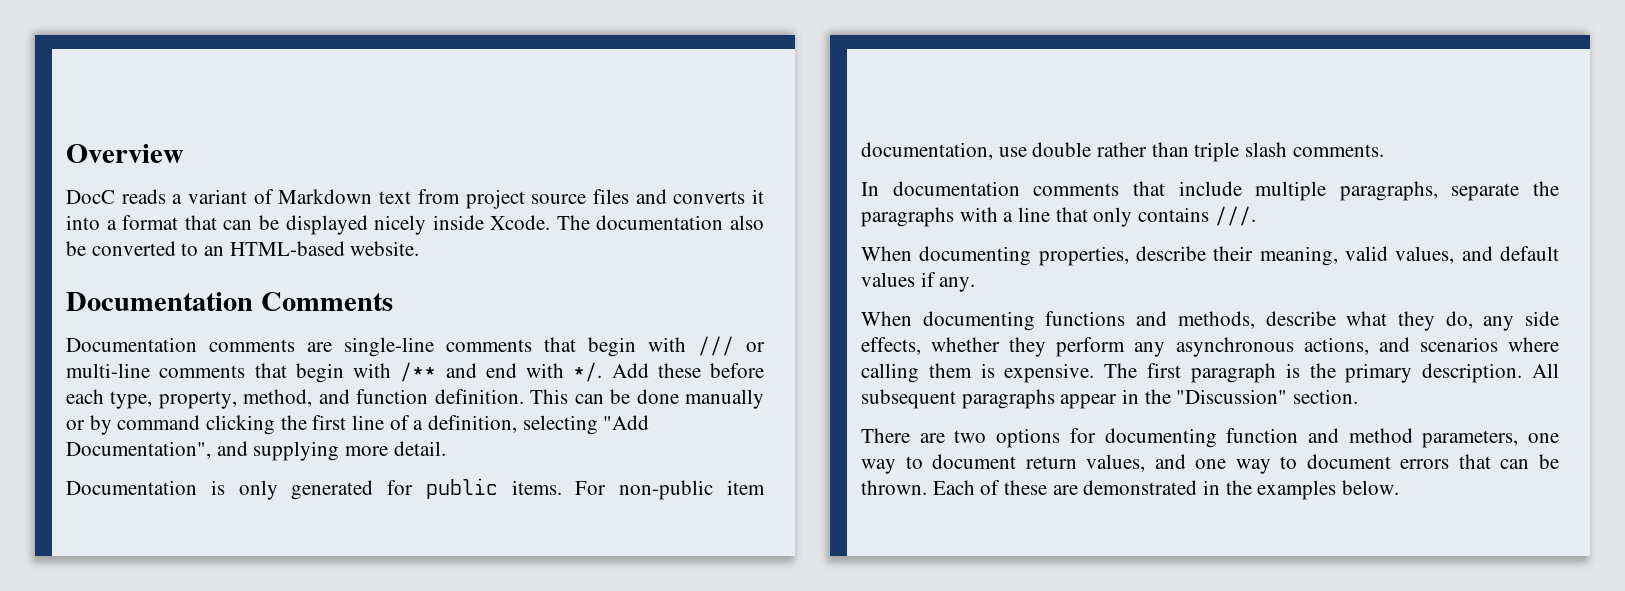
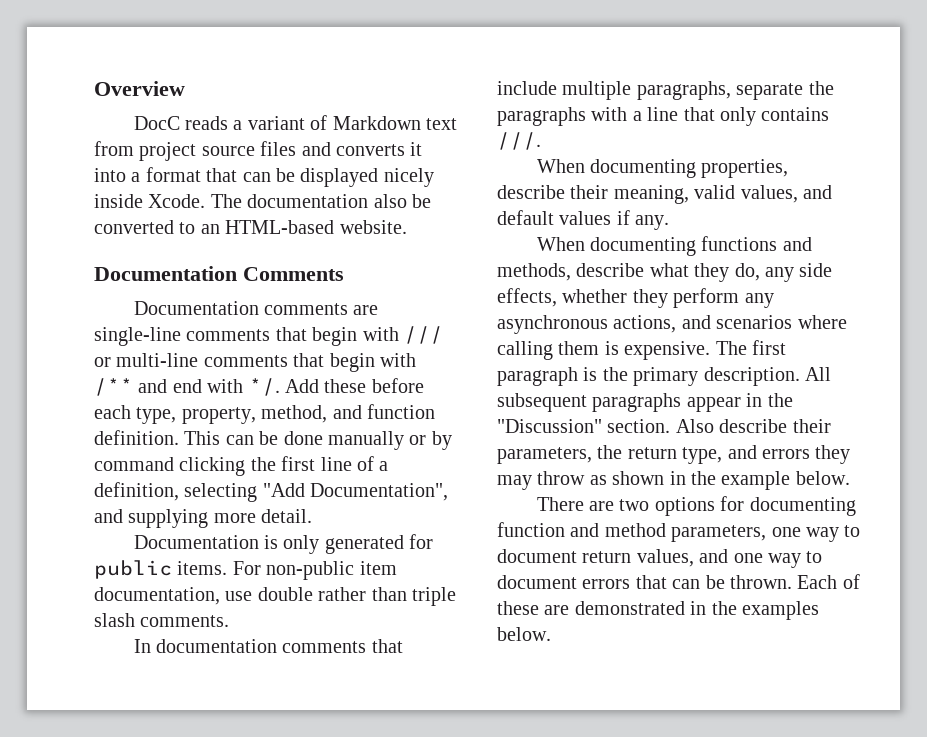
+ Also describe their parameters, the return type, and errors they may throw as shown in the example below.

